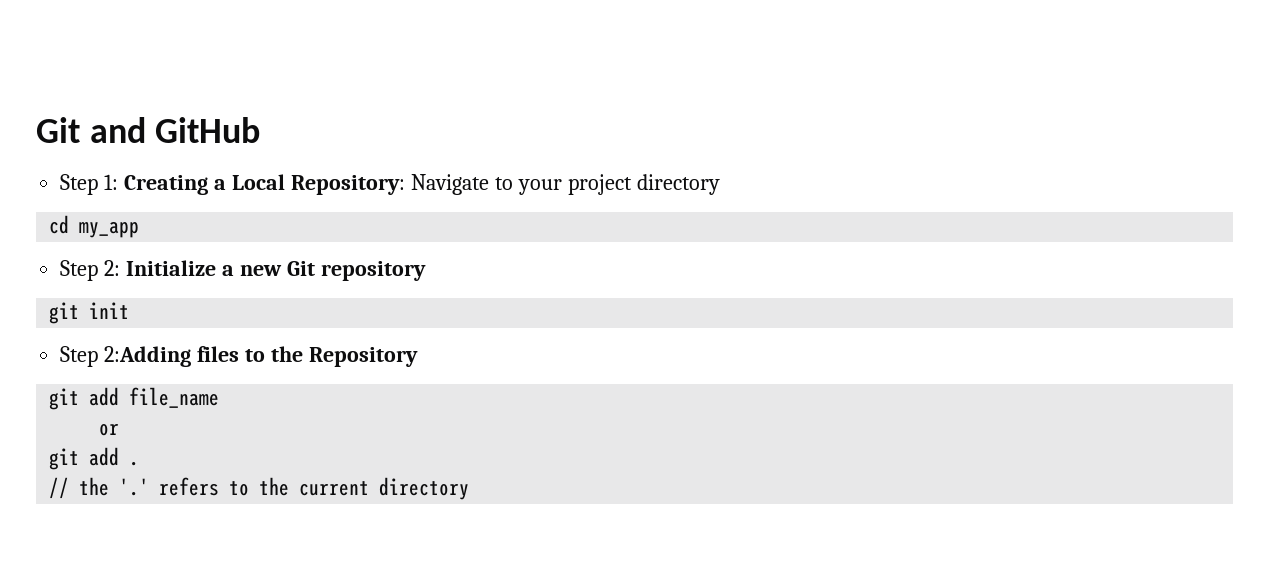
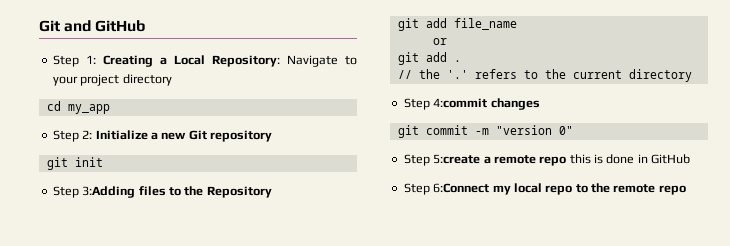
- Step 2:Adding files to the Repository
+ Step 3:Adding files to the Repository
+ Step 4:commit changes
+ git commit -m "version 0"
+ Step 5:create a remote repo this is done in GitHub
+ Step 6:Connect my local repo to the remote repo

